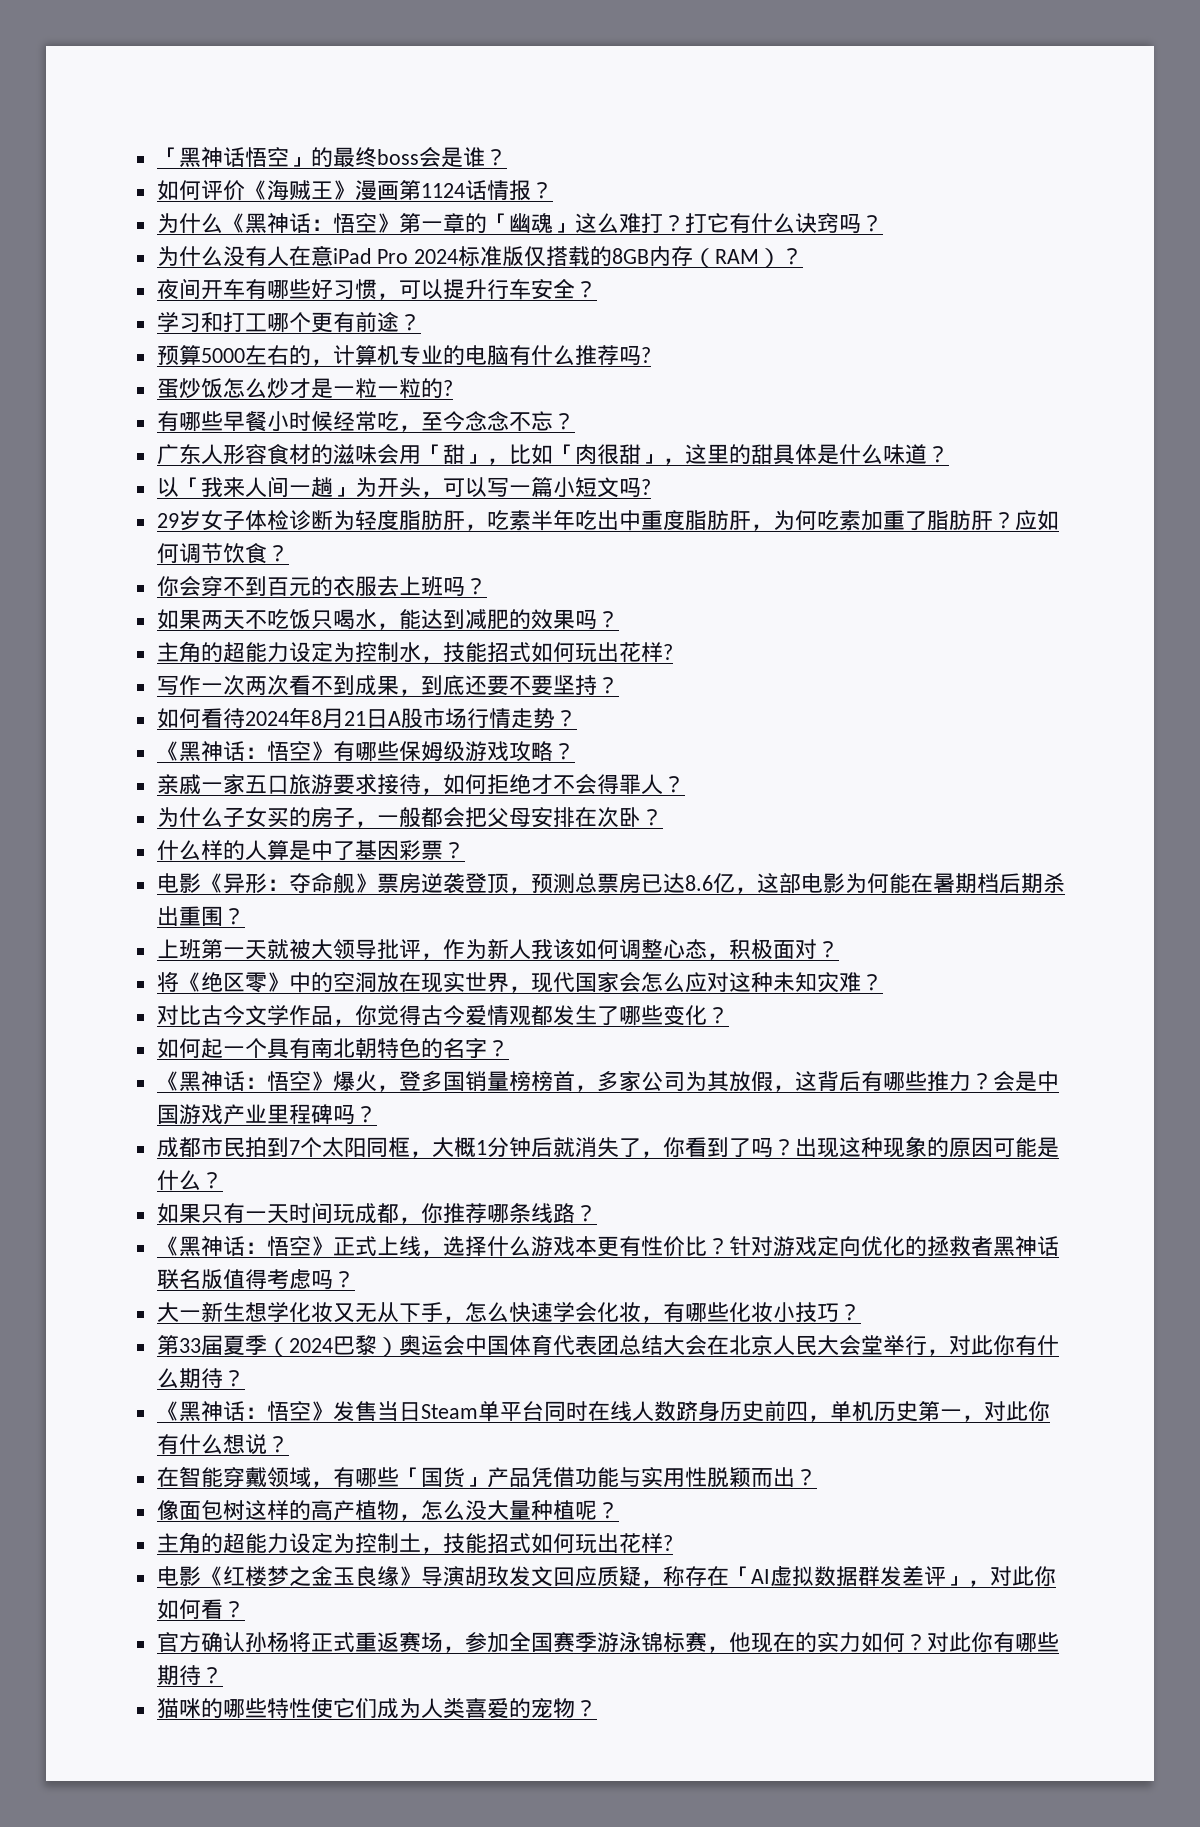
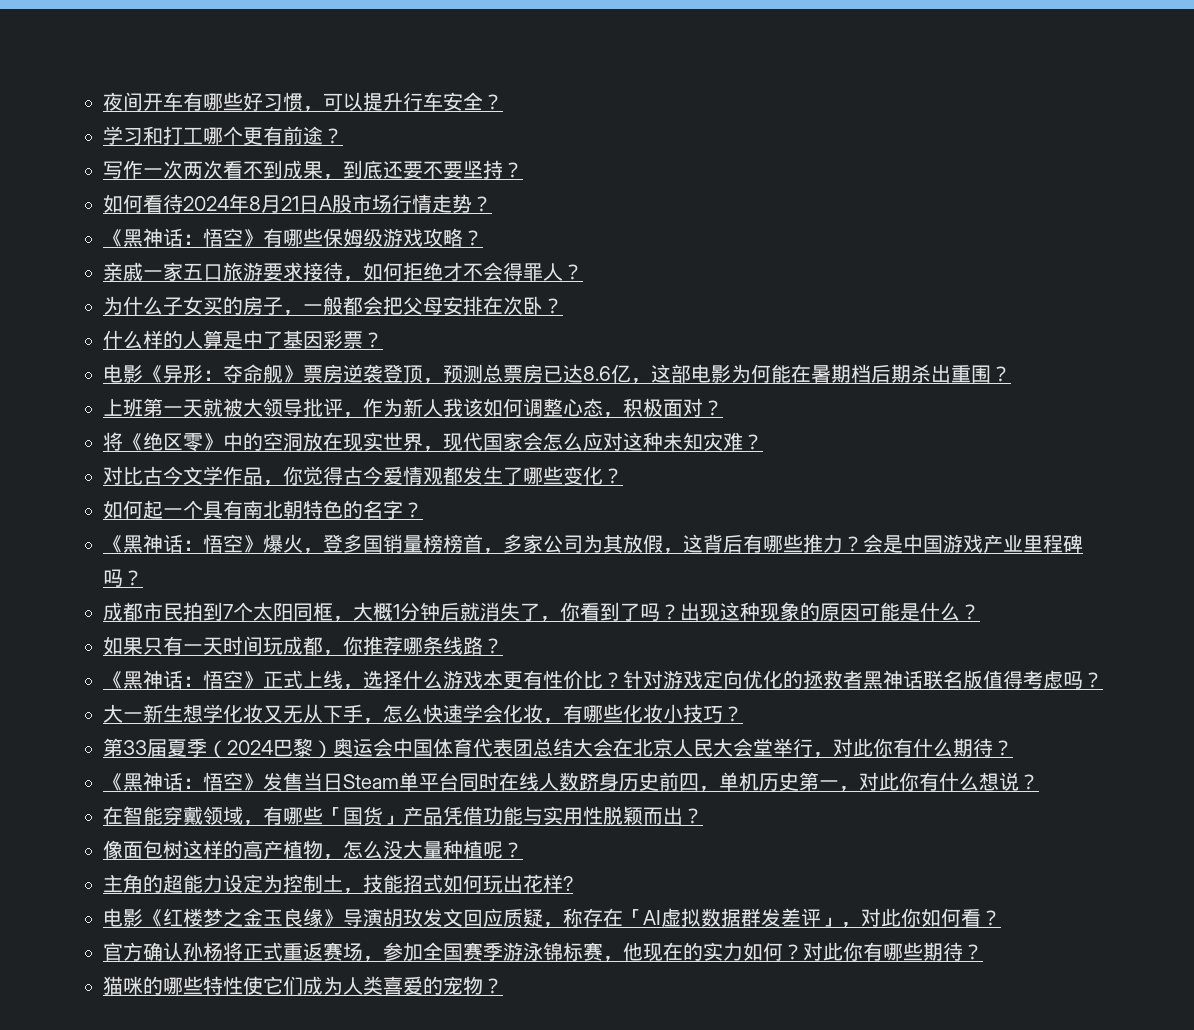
- 「黑神话悟空」的最终boss会是谁？
- 如何评价《海贼王》漫画第1124话情报？
- 为什么《黑神话：悟空》第一章的「幽魂」这么难打？打它有什么诀窍吗？
- 为什么没有人在意iPad Pro 2024标准版仅搭载的8GB内存（RAM）？
- 预算5000左右的，计算机专业的电脑有什么推荐吗?
- 蛋炒饭怎么炒才是一粒一粒的?
- 有哪些早餐小时候经常吃，至今念念不忘？
- 广东人形容食材的滋味会用「甜」，比如「肉很甜」，这里的甜具体是什么味道？
- 以「我来人间一趟」为开头，可以写一篇小短文吗?
- 29岁女子体检诊断为轻度脂肪肝，吃素半年吃出中重度脂肪肝，为何吃素加重了脂肪肝？应如何调节饮食？
- 你会穿不到百元的衣服去上班吗？
- 如果两天不吃饭只喝水，能达到减肥的效果吗？
- 主角的超能力设定为控制水，技能招式如何玩出花样?

